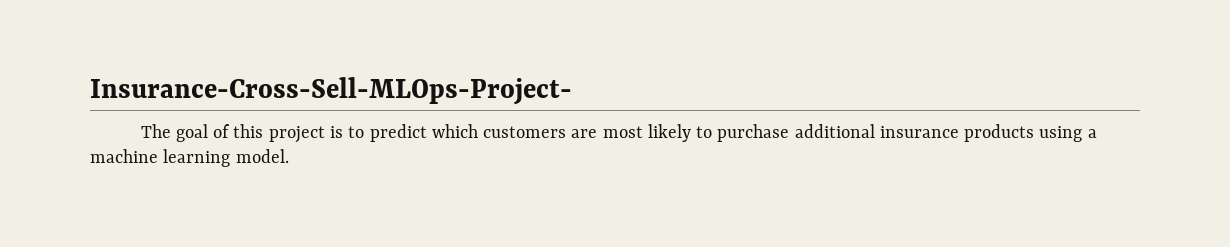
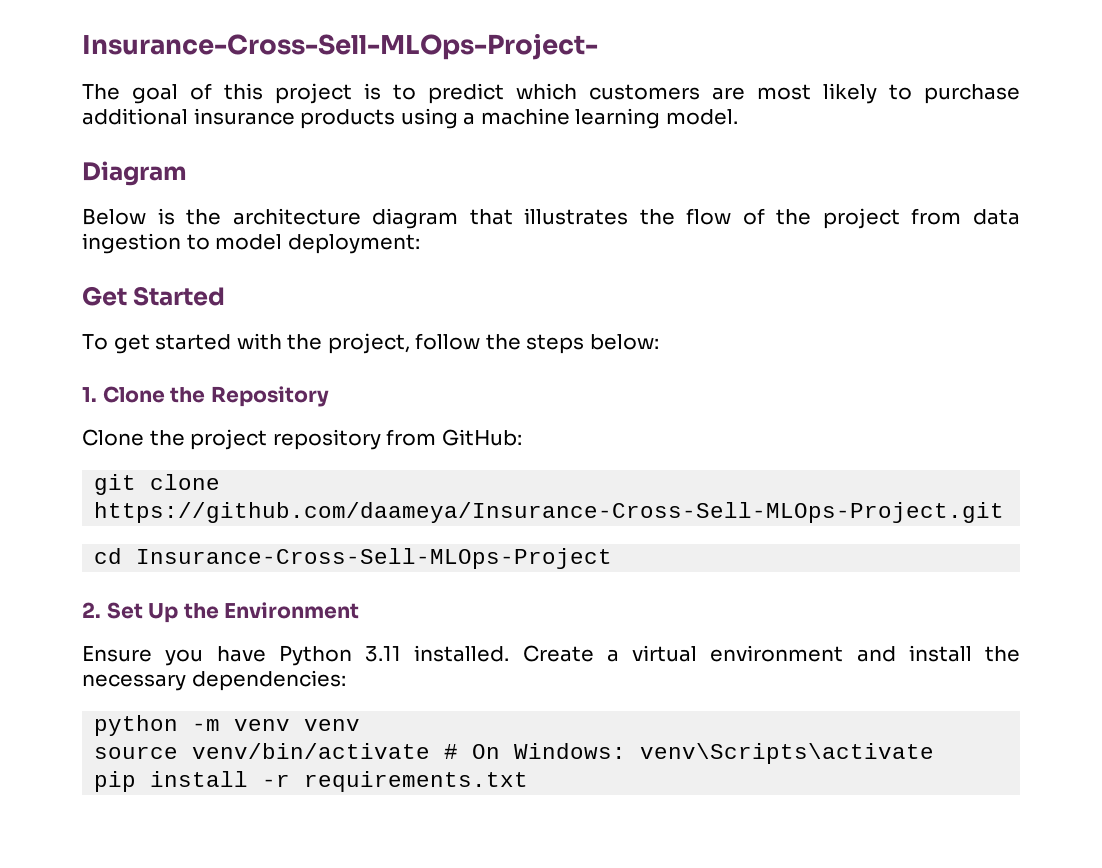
+ Diagram
+ Below is the architecture diagram that illustrates the flow of the project from data ingestion to model deployment:
+ Get Started
+ To get started with the project, follow the steps below:
+ 1. Clone the Repository
+ Clone the project repository from GitHub:
+ git clone https://github.com/daameya/Insurance-Cross-Sell-MLOps-Project.git
+ cd Insurance-Cross-Sell-MLOps-Project
+ 2. Set Up the Environment
+ Ensure you have Python 3.11 installed. Create a virtual environment and install the necessary dependencies:
+ python -m venv venv
+ source venv/bin/activate # On Windows: venv\Scripts\activate
+ pip install -r requirements.txt

